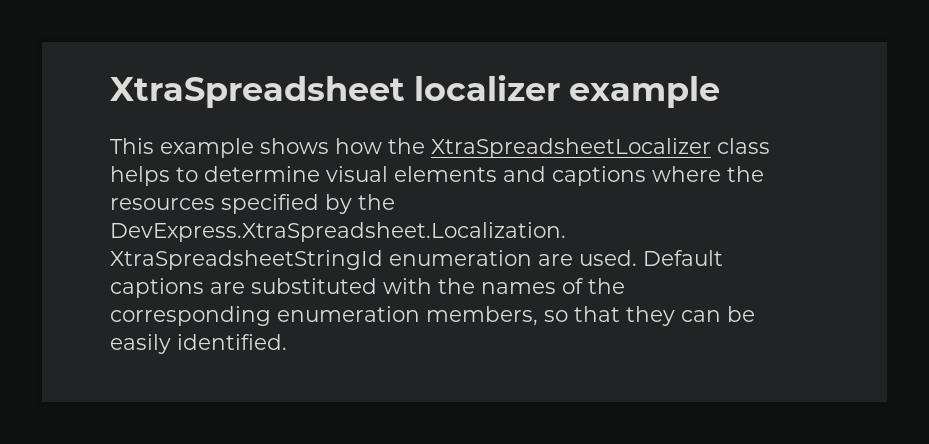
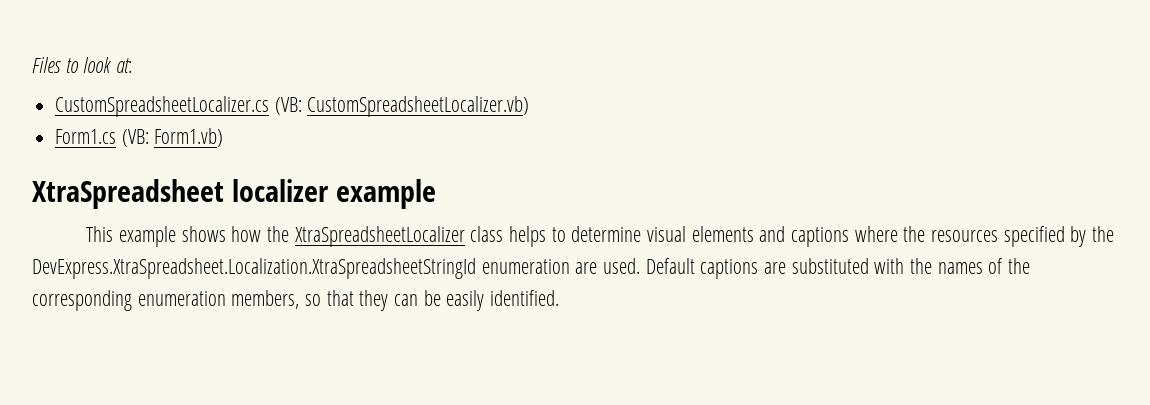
+ Files to look at:
+ CustomSpreadsheetLocalizer.cs (VB: CustomSpreadsheetLocalizer.vb)
+ Form1.cs (VB: Form1.vb)

